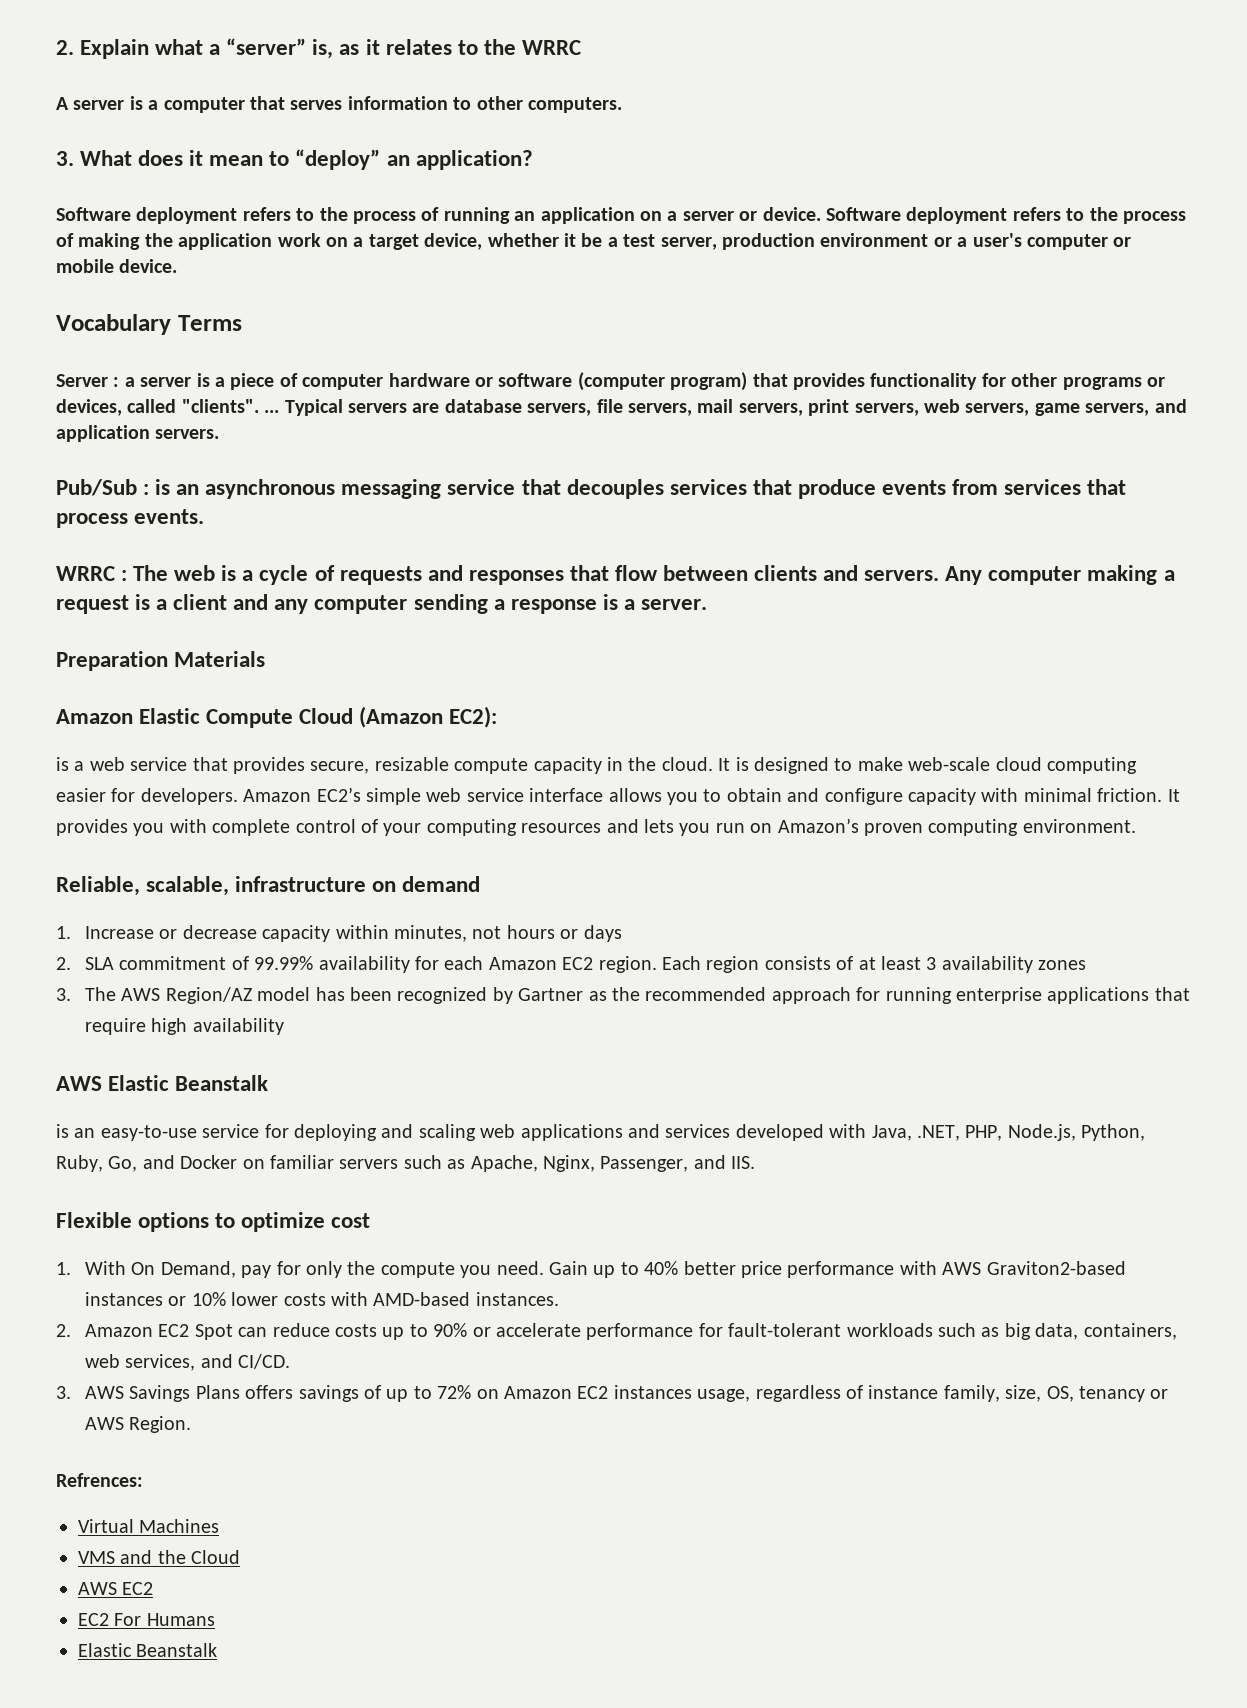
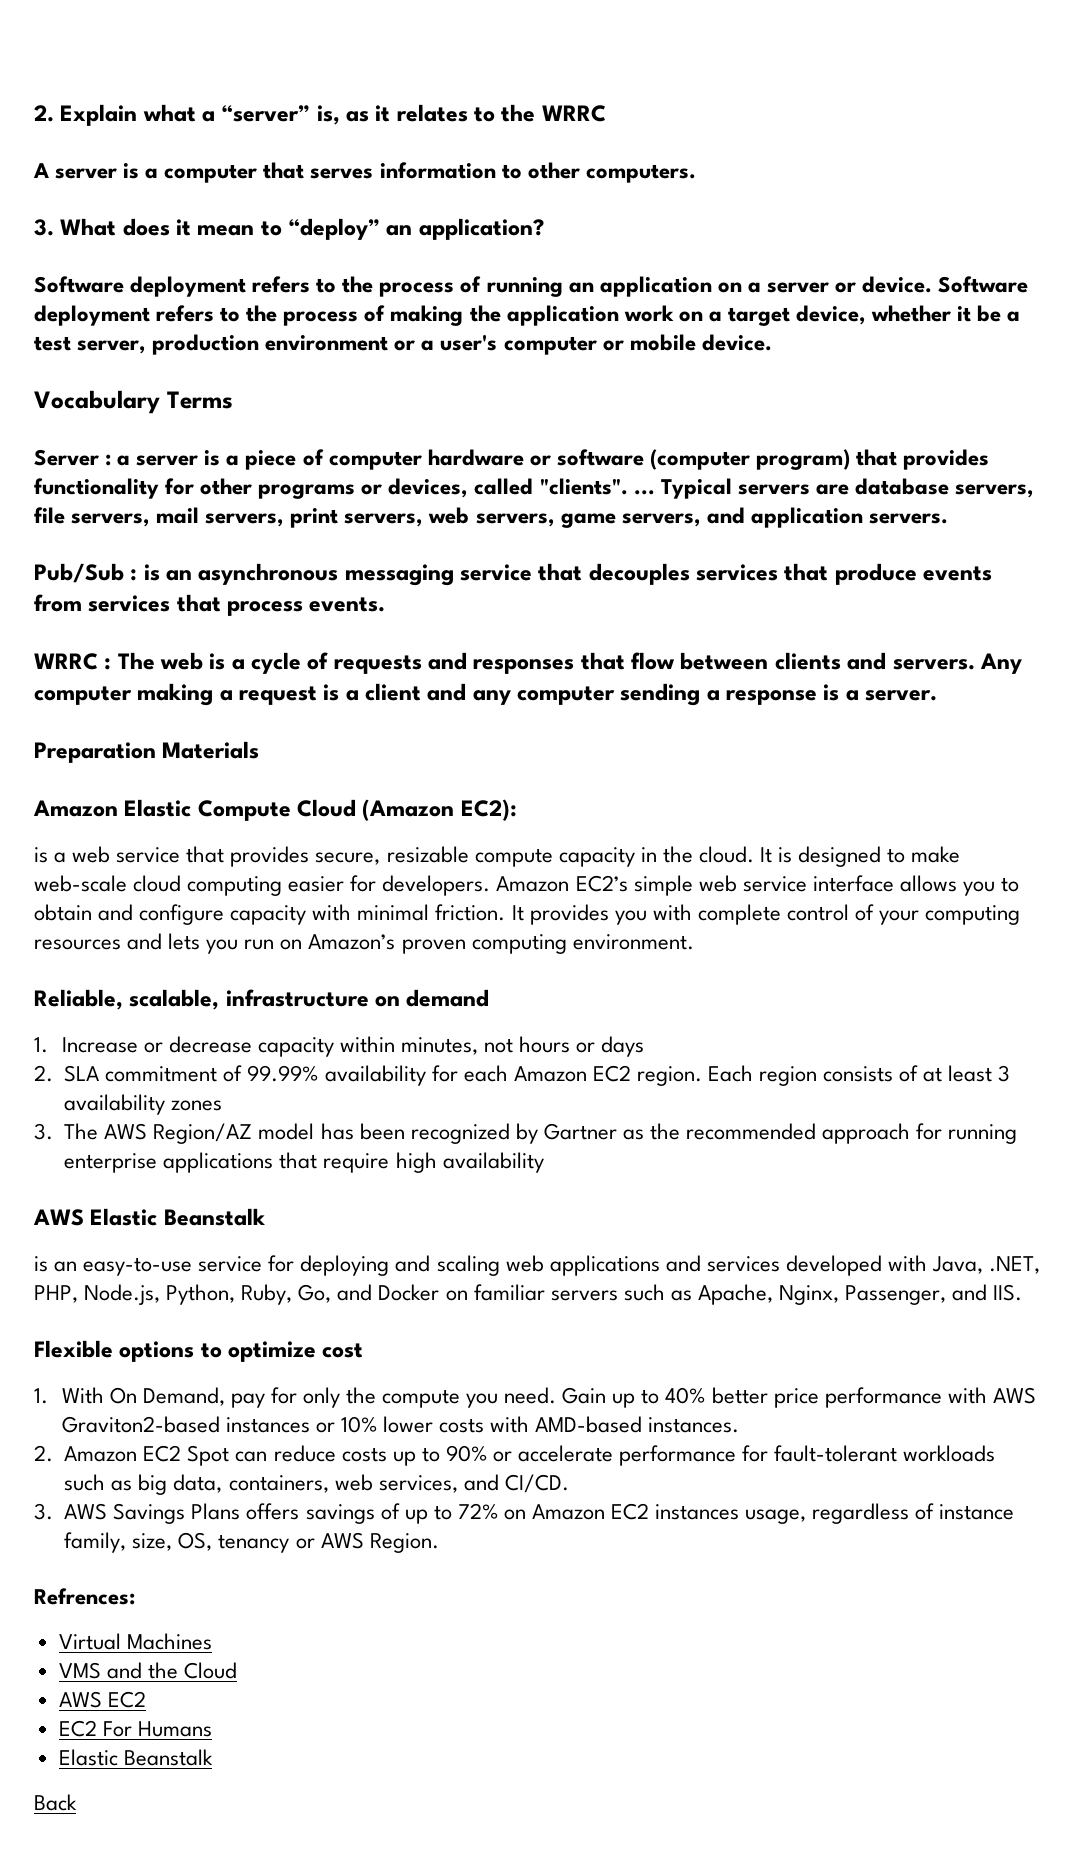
+ Back

